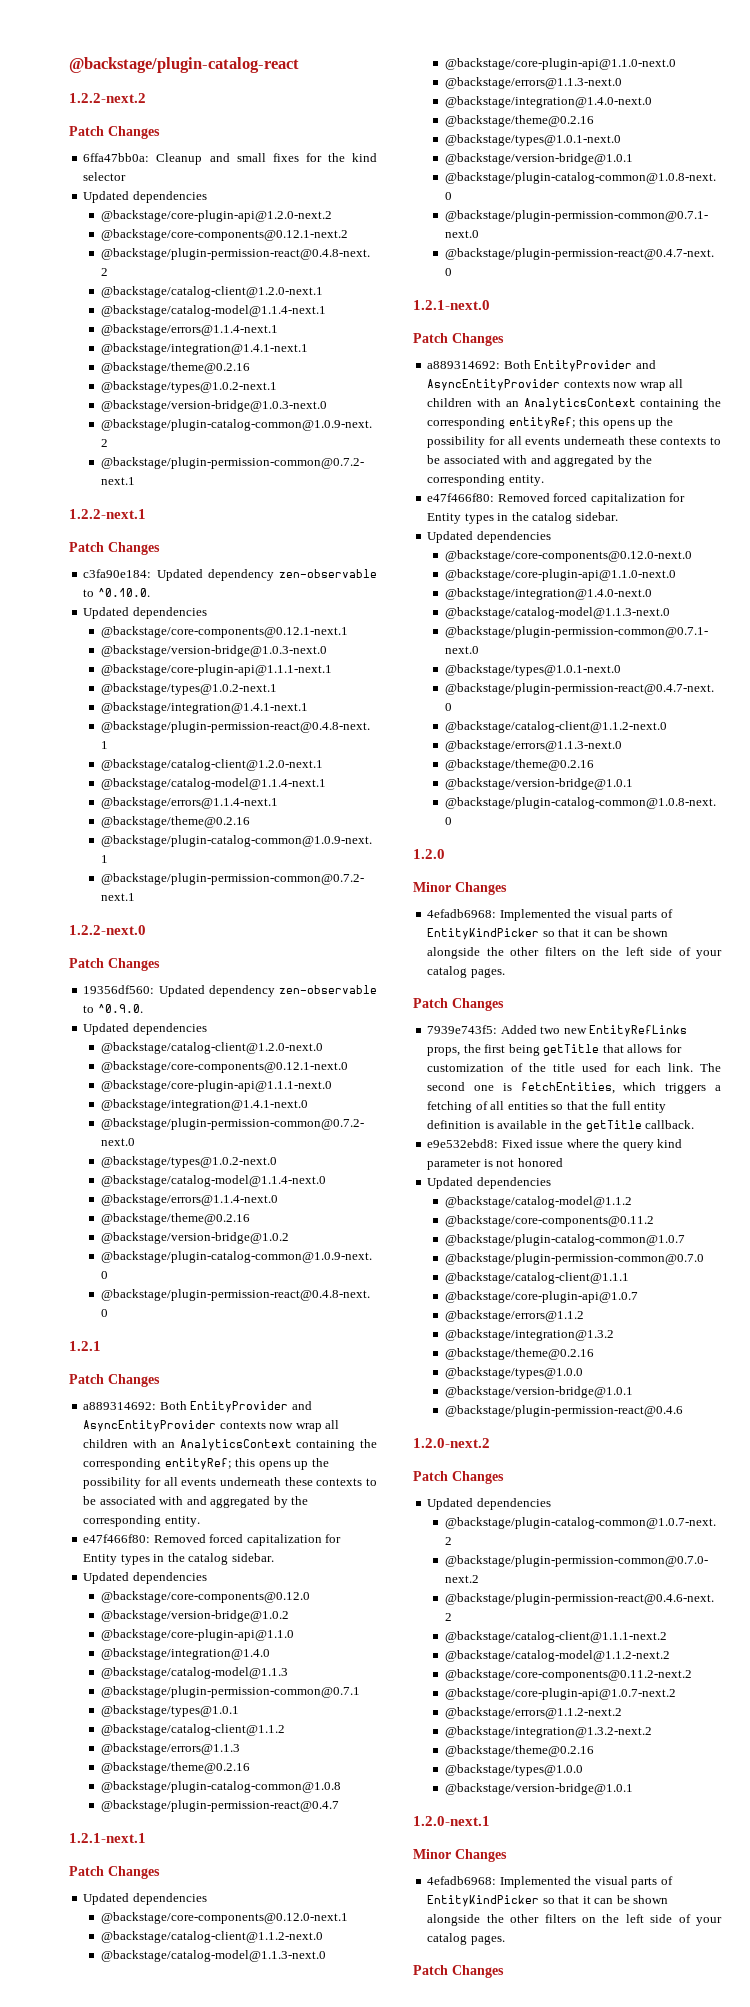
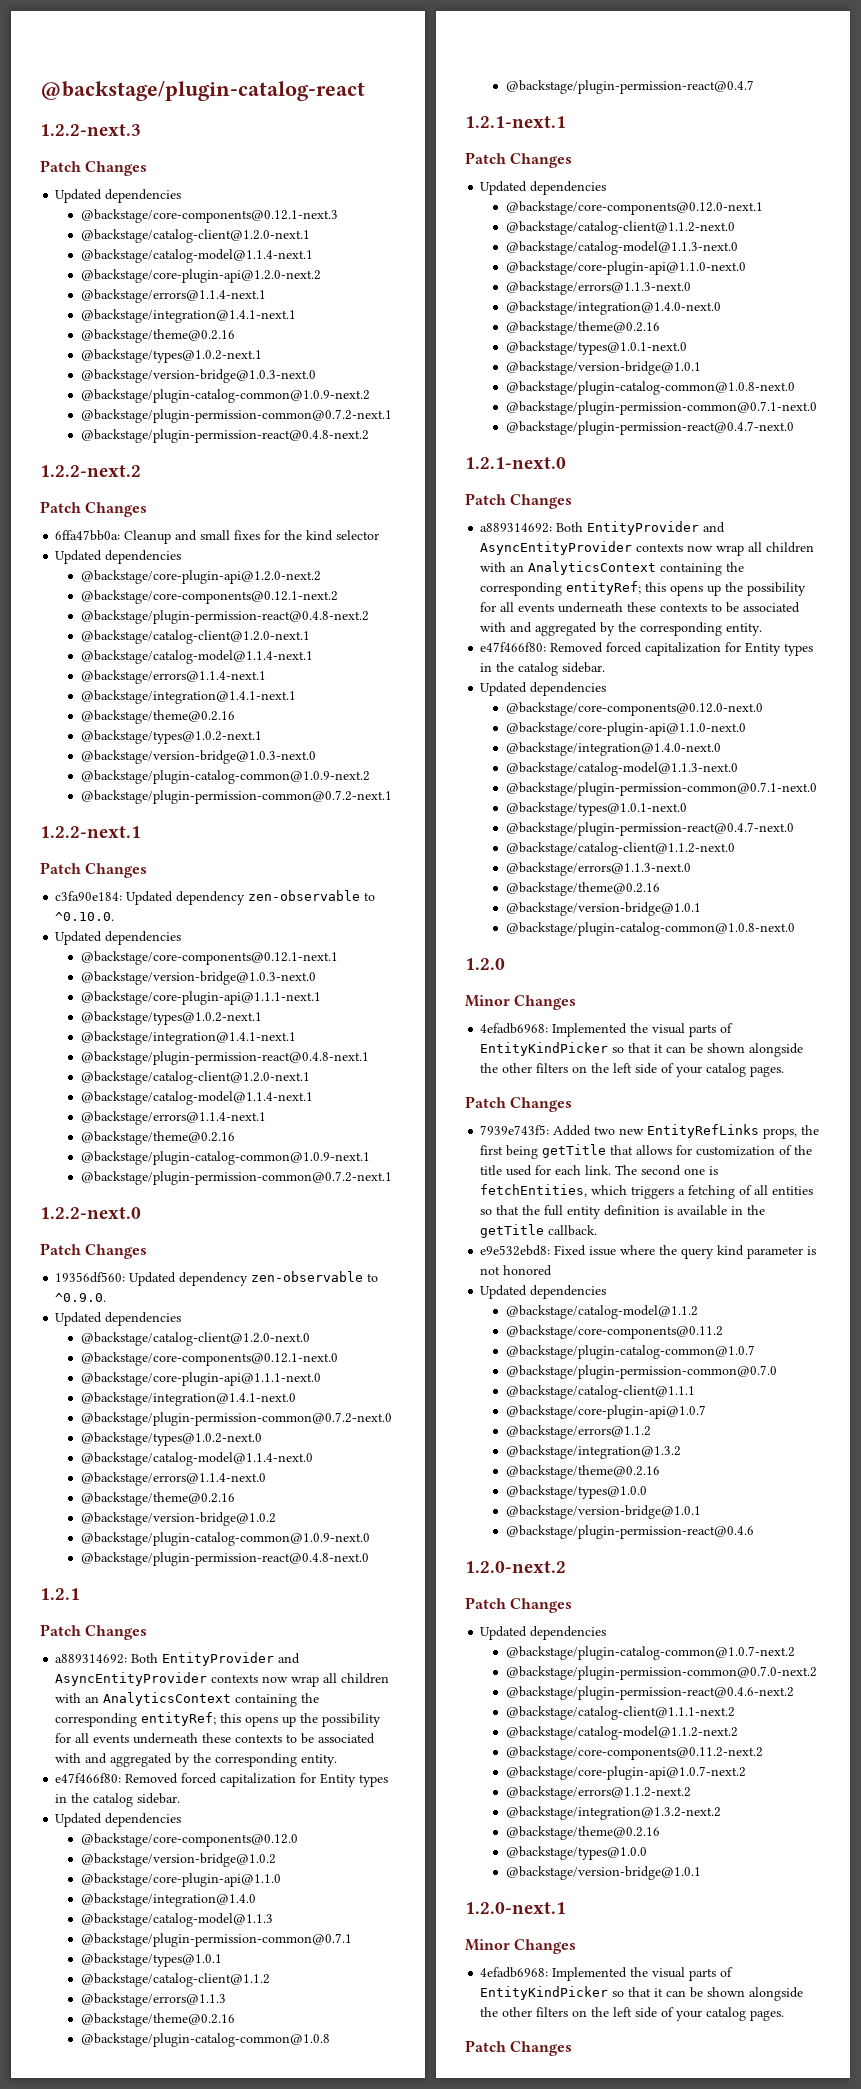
+ 1.2.2-next.3
+ Patch Changes
+ Updated dependencies
+ @backstage/core-components@0.12.1-next.3
+ @backstage/catalog-client@1.2.0-next.1
+ @backstage/catalog-model@1.1.4-next.1
+ @backstage/core-plugin-api@1.2.0-next.2
+ @backstage/errors@1.1.4-next.1
+ @backstage/integration@1.4.1-next.1
+ @backstage/theme@0.2.16
+ @backstage/types@1.0.2-next.1
+ @backstage/version-bridge@1.0.3-next.0
+ @backstage/plugin-catalog-common@1.0.9-next.2
+ @backstage/plugin-permission-common@0.7.2-next.1
+ @backstage/plugin-permission-react@0.4.8-next.2

